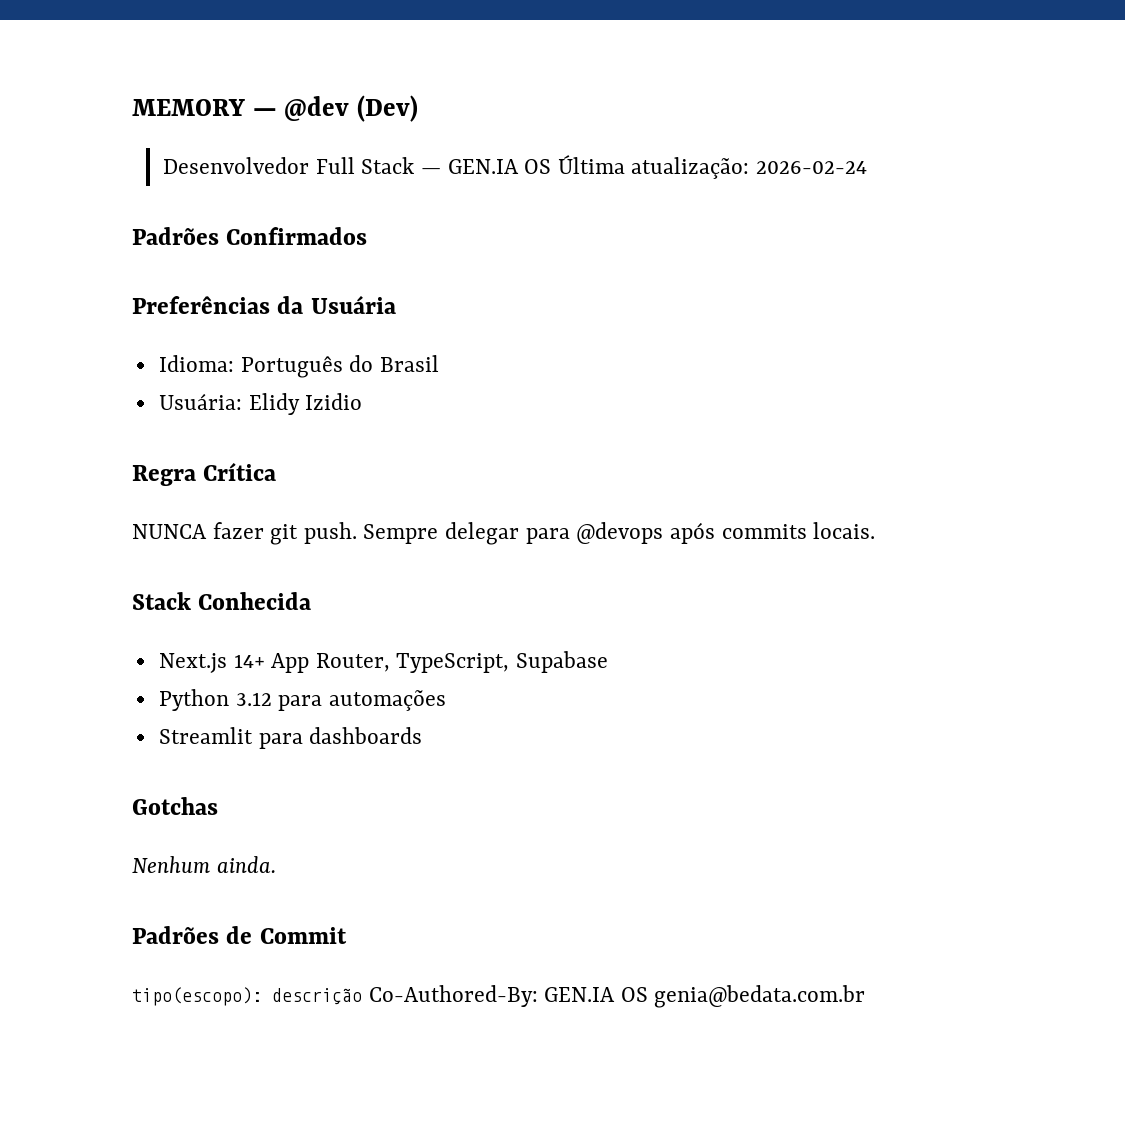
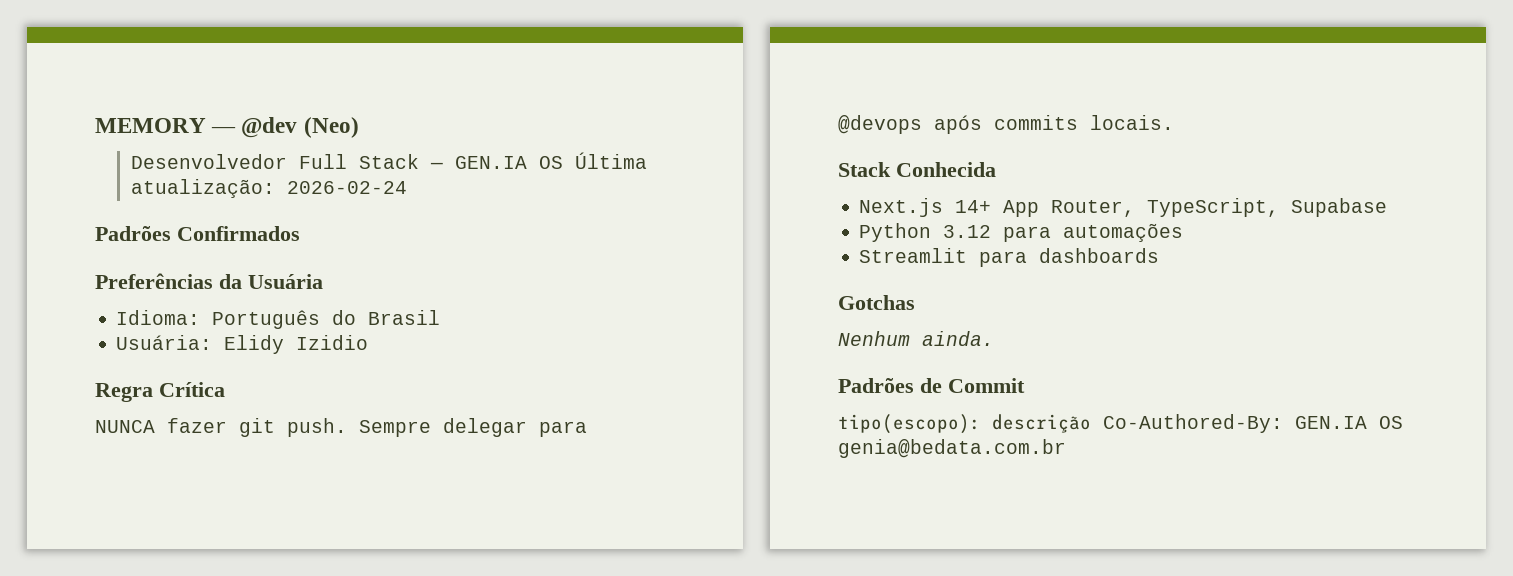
- MEMORY — @dev (Dev)
+ MEMORY — @dev (Neo)

